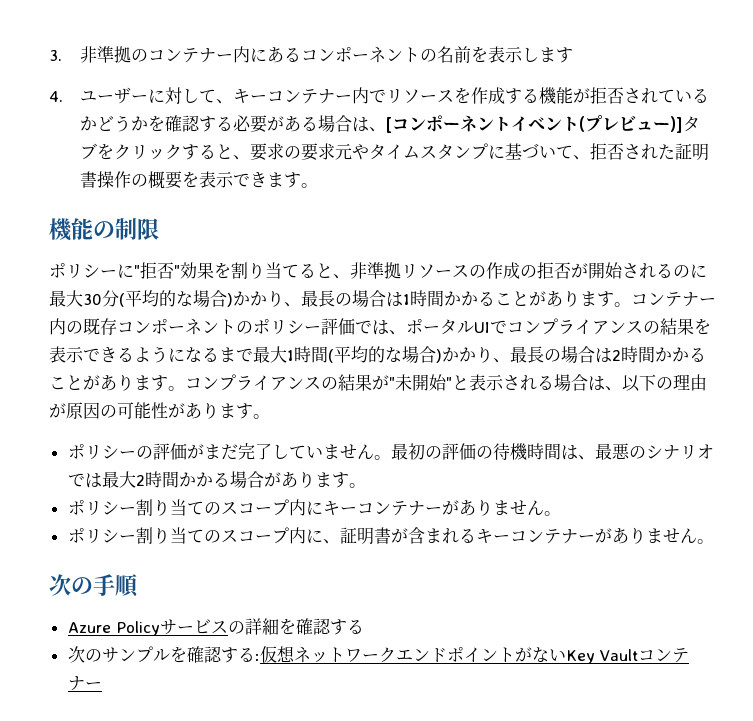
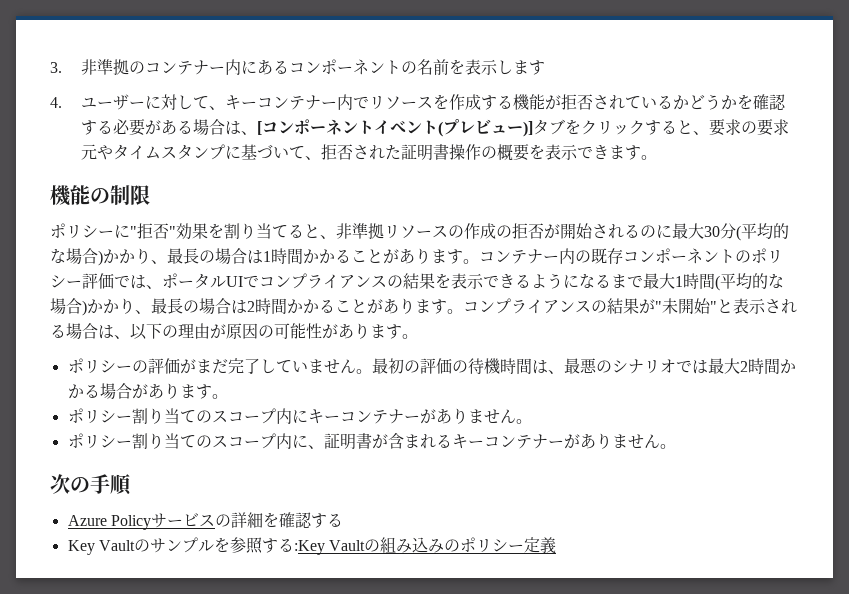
- 次のサンプルを確認する:仮想ネットワークエンドポイントがないKey Vaultコンテナー
+ Key Vaultのサンプルを参照する:Key Vaultの組み込みのポリシー定義

